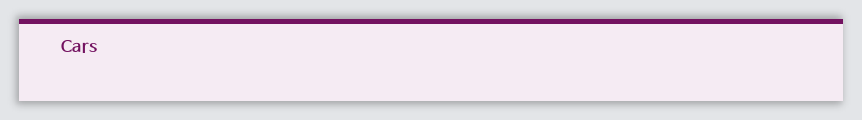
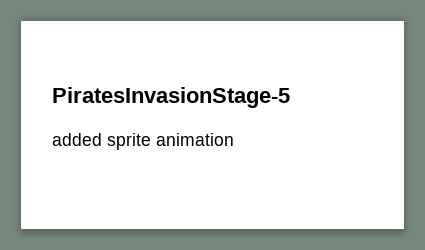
- Cars
+ PiratesInvasionStage-5
+ added sprite animation

